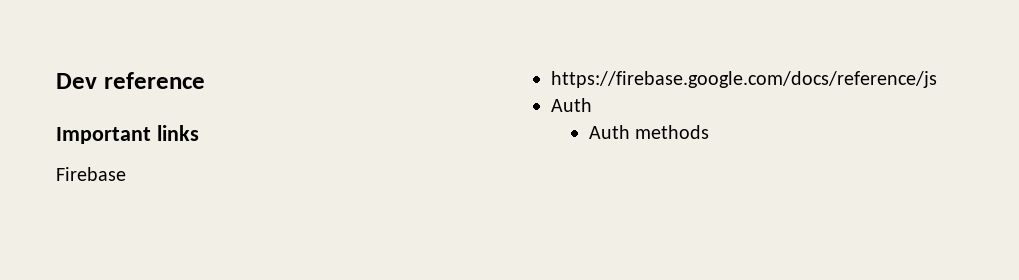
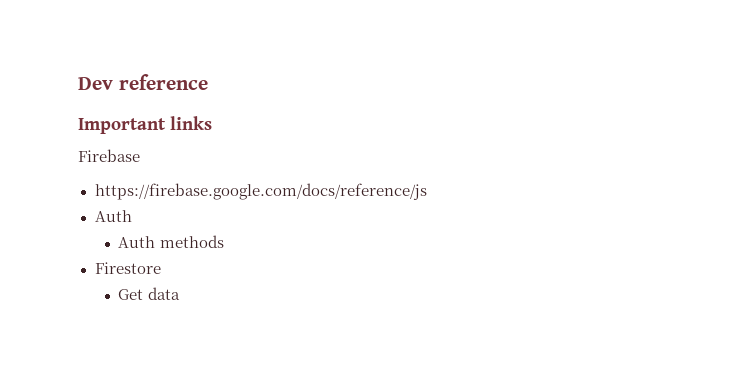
+ Firestore
+ Get data

